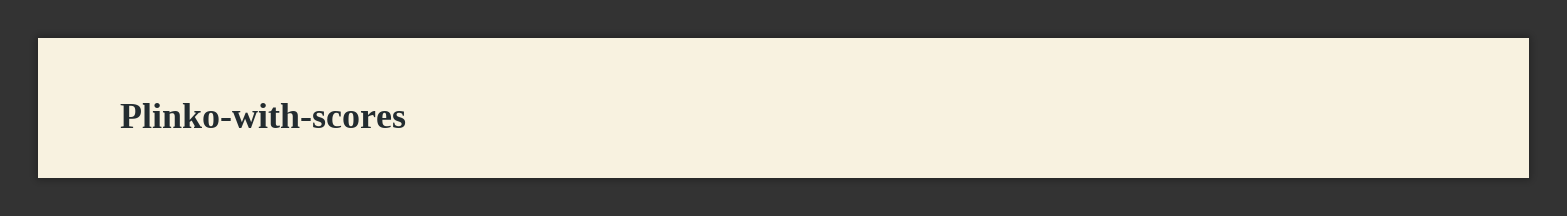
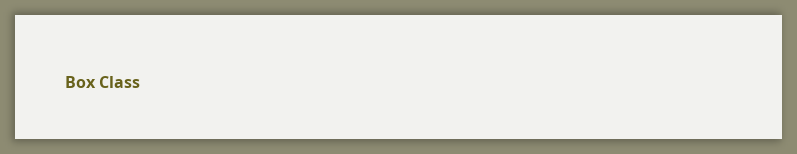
- Plinko-with-scores
+ Box Class

